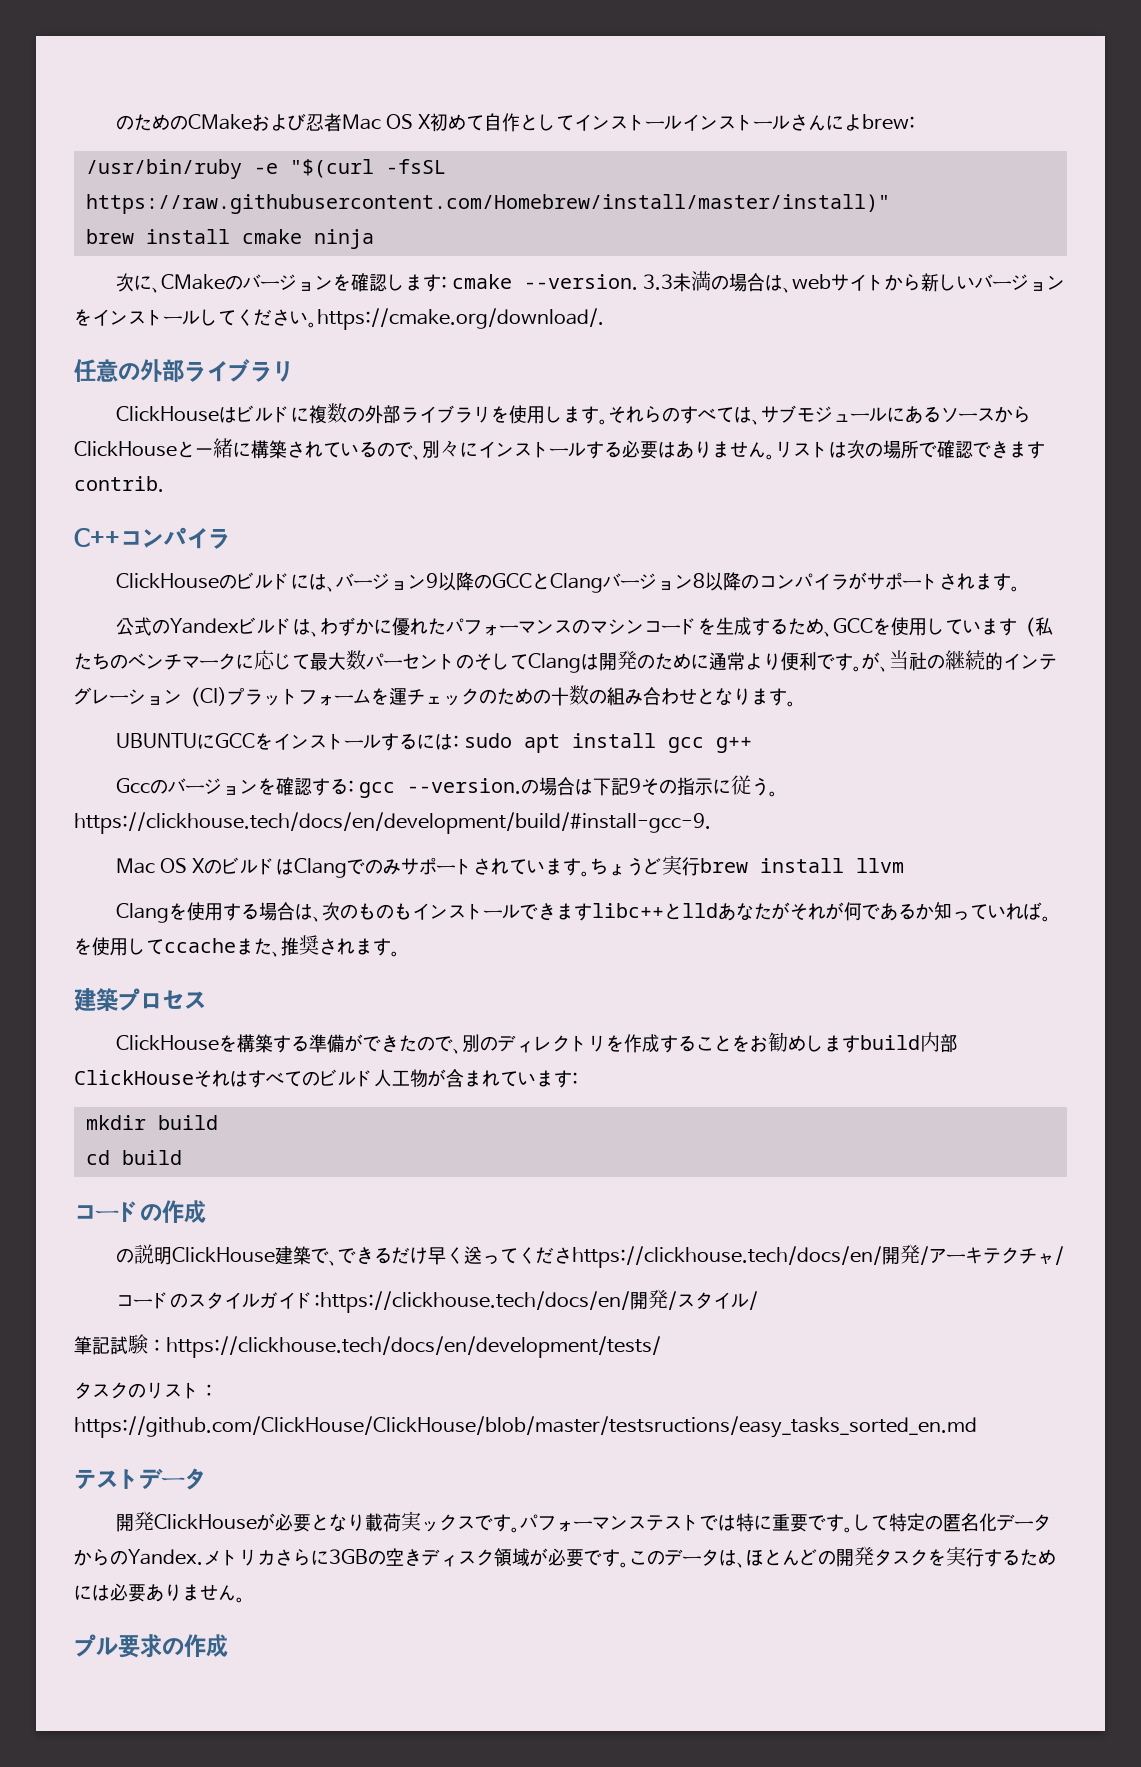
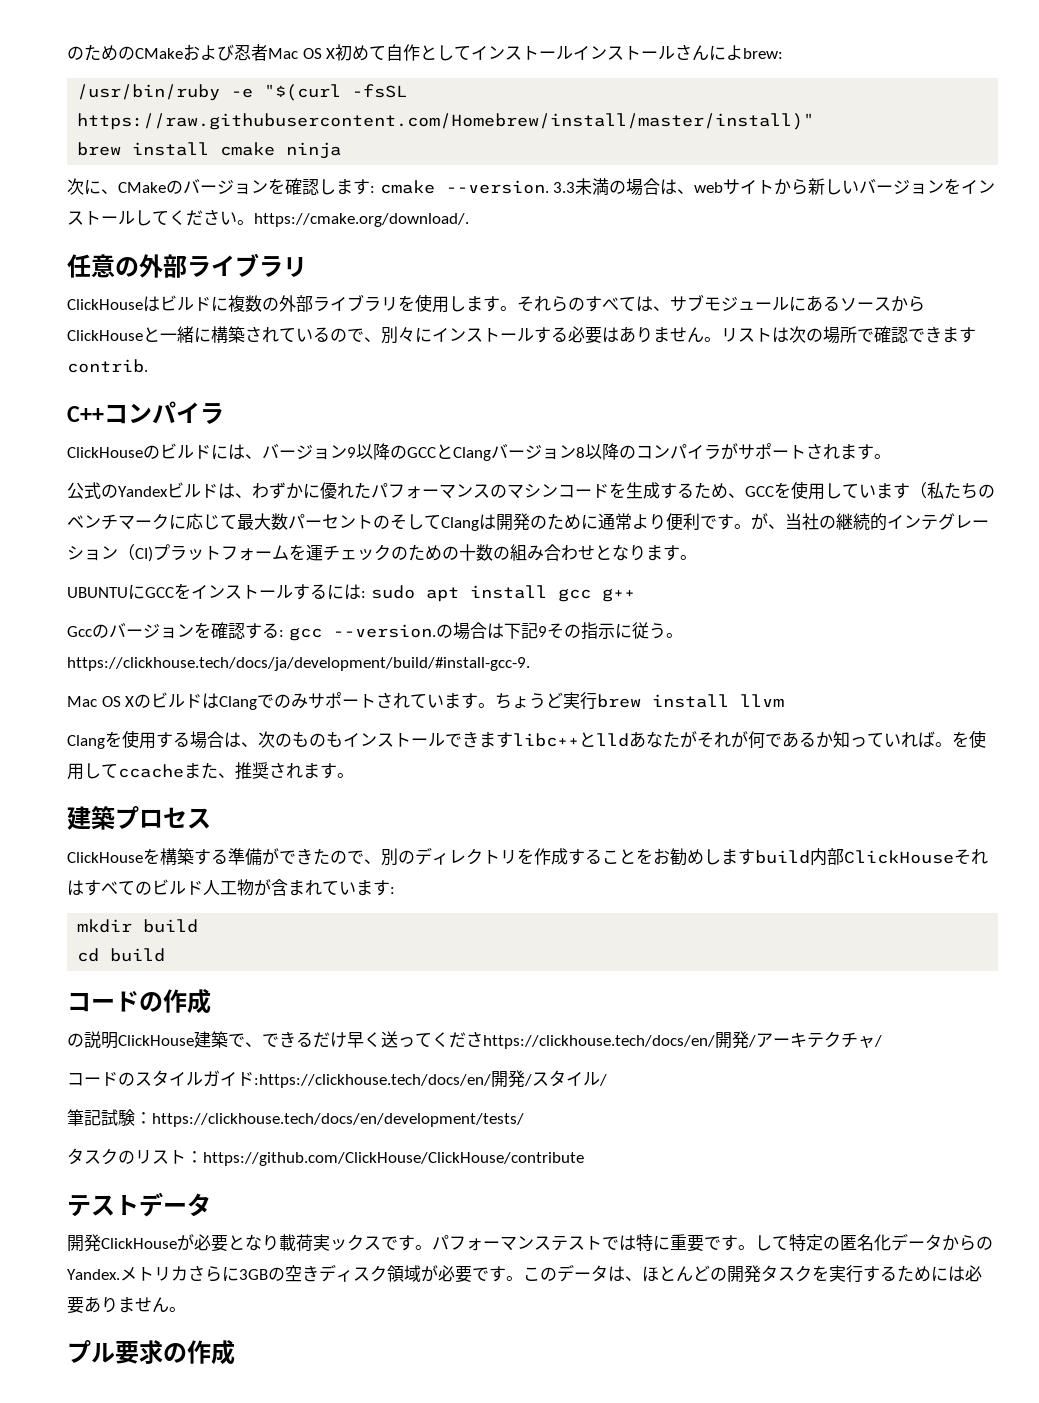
- の場合は下記9その指示に従う。https://clickhouse.tech/docs/en/development/build/#install-gcc-9.
+ の場合は下記9その指示に従う。https://clickhouse.tech/docs/ja/development/build/#install-gcc-9.
- タスクのリスト：https://github.com/ClickHouse/ClickHouse/blob/master/testsructions/easy_tasks_sorted_en.md
+ タスクのリスト：https://github.com/ClickHouse/ClickHouse/contribute

